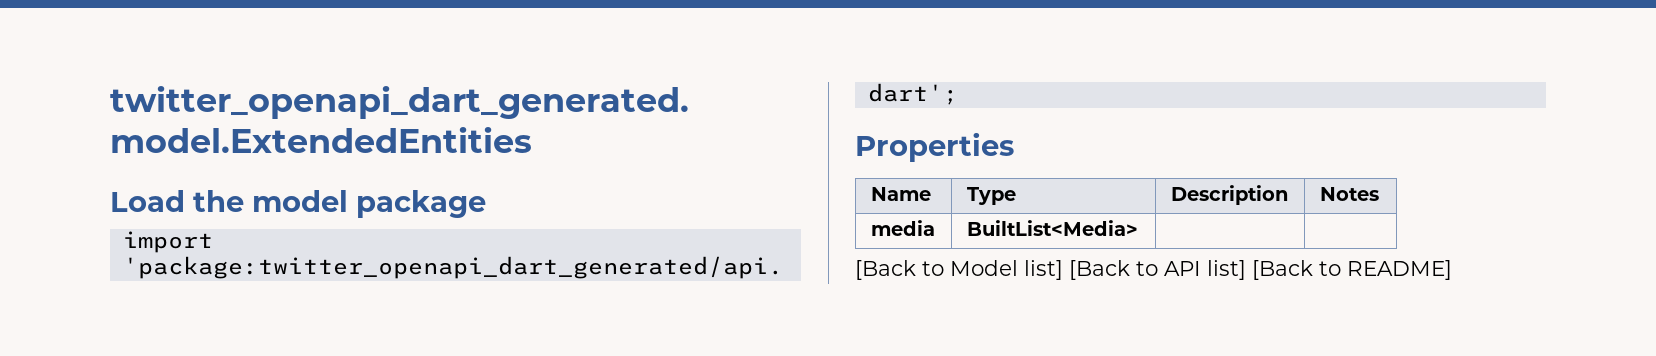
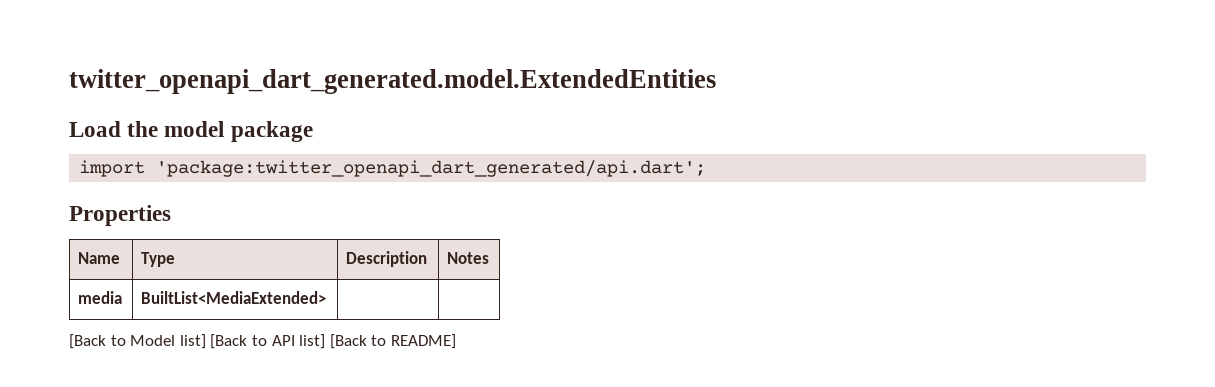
- media | BuiltList<Media> | |
+ media | BuiltList<MediaExtended> | |

